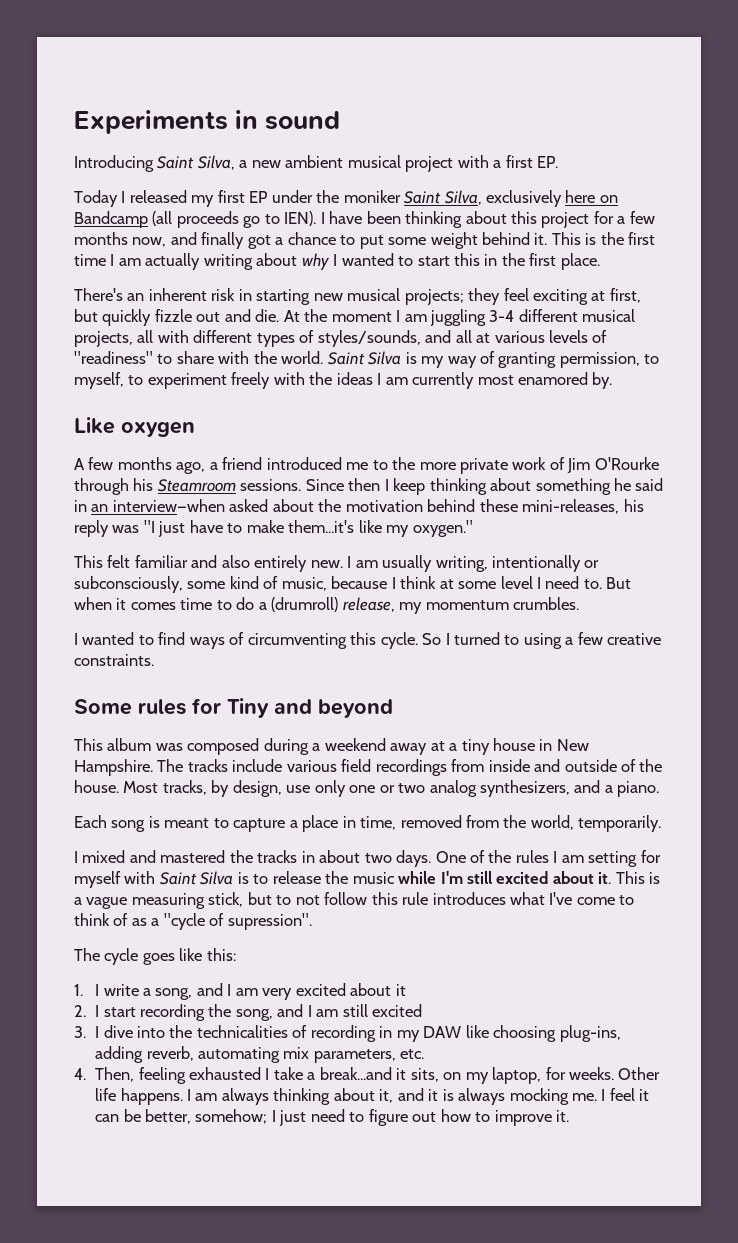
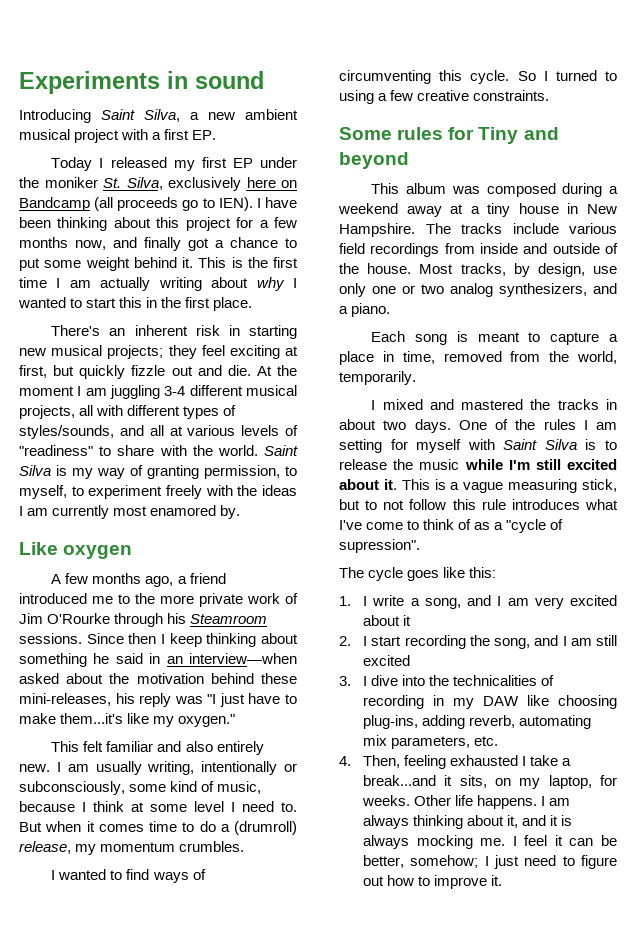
- Today I released my first EP under the moniker Saint Silva, exclusively here on Bandcamp (all proceeds go to IEN).
+ Today I released my first EP under the moniker St. Silva, exclusively here on Bandcamp (all proceeds go to IEN).

